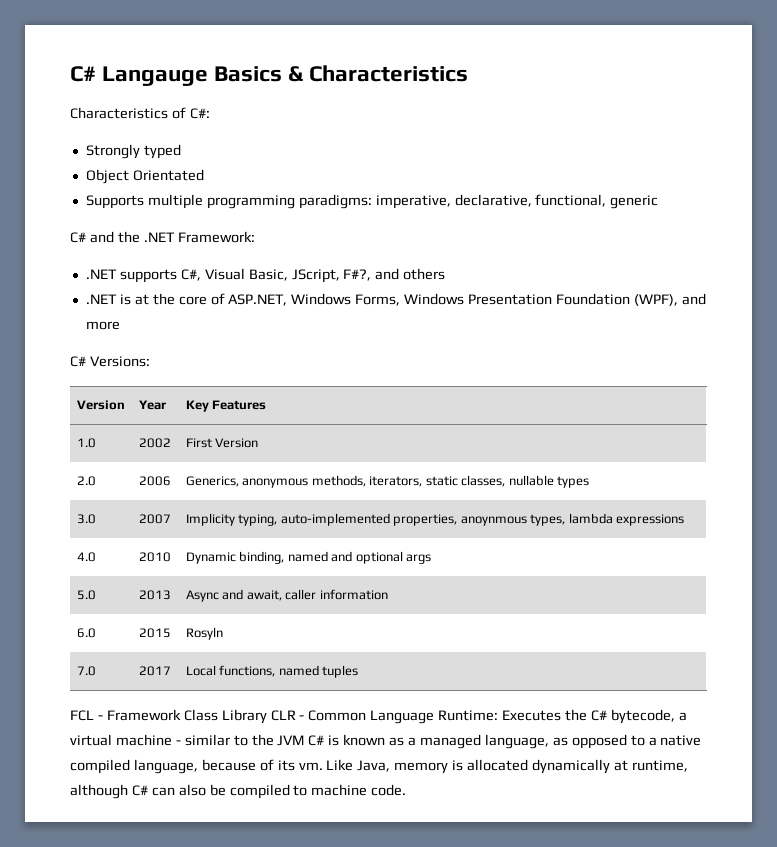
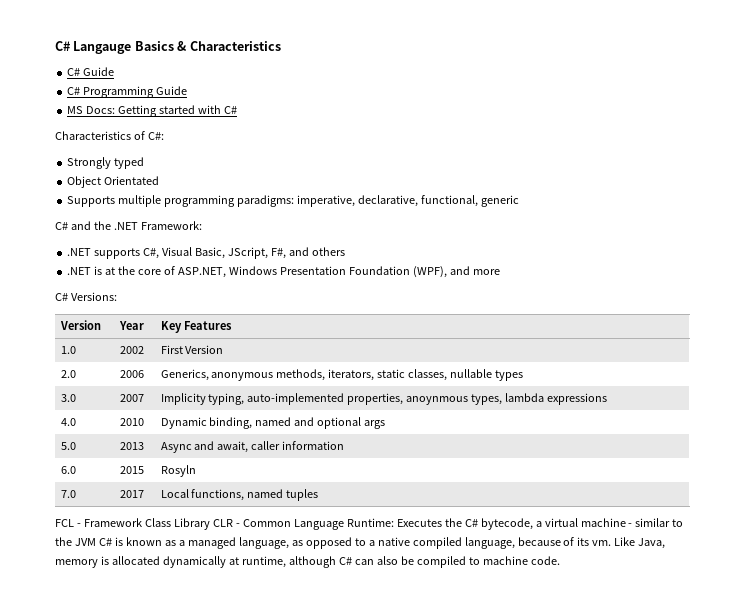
+ C# Guide
+ C# Programming Guide
+ MS Docs: Getting started with C#
- .NET supports C#, Visual Basic, JScript, F#?, and others
+ .NET supports C#, Visual Basic, JScript, F#, and others
- .NET is at the core of ASP.NET, Windows Forms, Windows Presentation Foundation (WPF), and more
+ .NET is at the core of ASP.NET, Windows Presentation Foundation (WPF), and more

